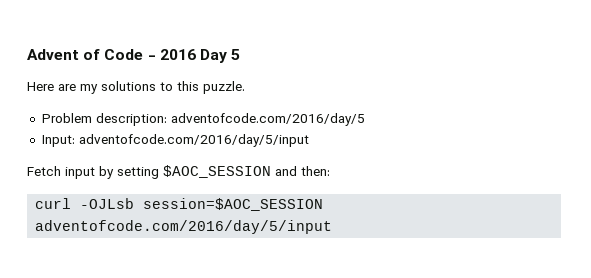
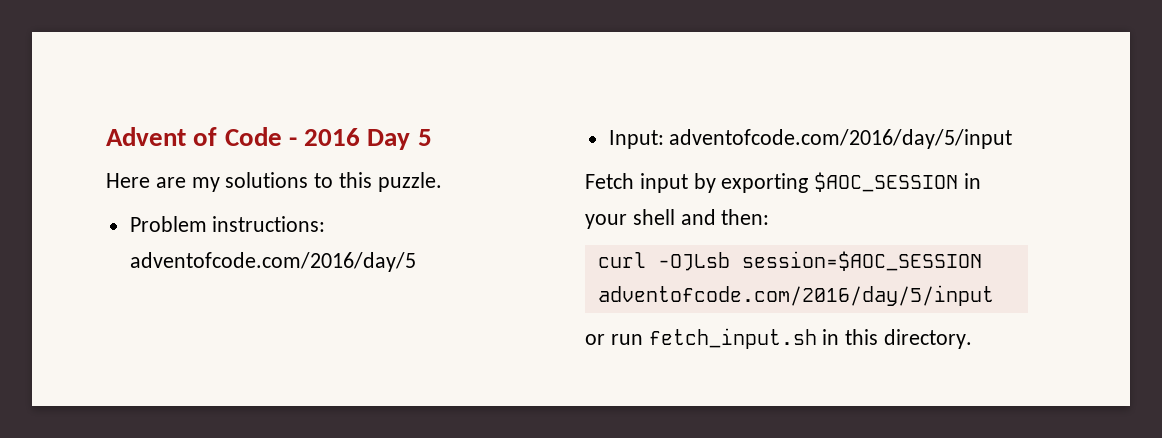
- Problem description: adventofcode.com/2016/day/5
+ Problem instructions: adventofcode.com/2016/day/5
- Fetch input by setting $AOC_SESSION and then:
+ Fetch input by exporting $AOC_SESSION in your shell and then:
+ or run fetch_input.sh in this directory.

